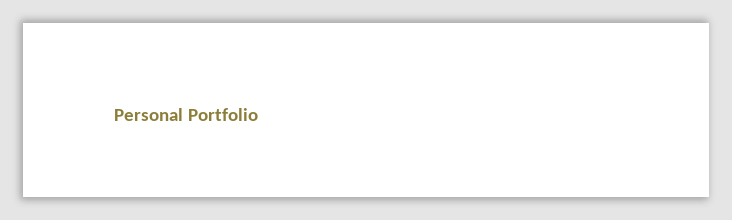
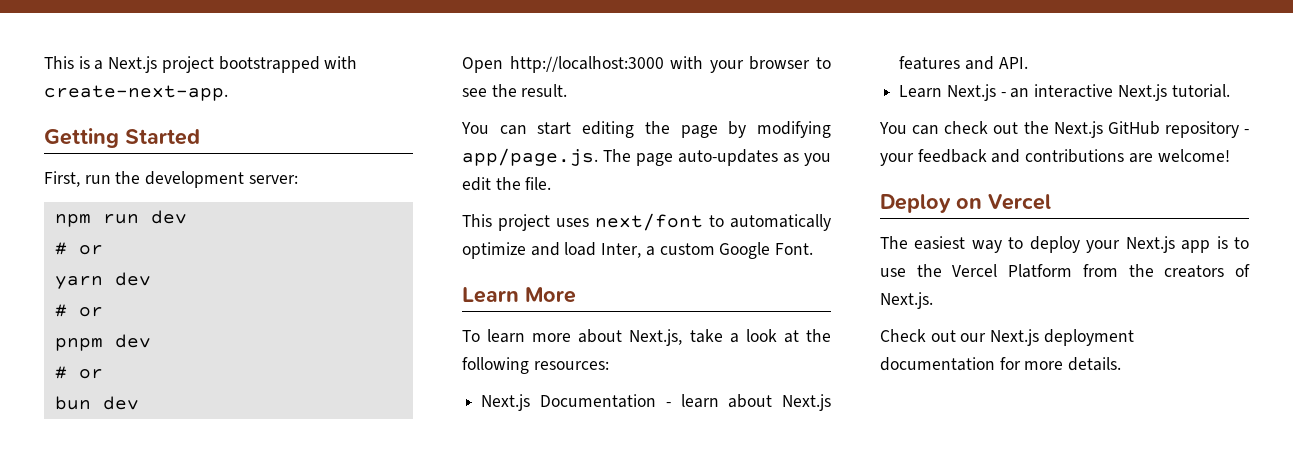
- Personal Portfolio
+ This is a Next.js project bootstrapped with create-next-app.
+ Getting Started
+ First, run the development server:
+ npm run dev
+ # or
+ yarn dev
+ # or
+ pnpm dev
+ # or
+ bun dev
+ Open http://localhost:3000 with your browser to see the result.
+ You can start editing the page by modifying app/page.js. The page auto-updates as you edit the file.
+ This project uses next/font to automatically optimize and load Inter, a custom Google Font.
+ Learn More
+ To learn more about Next.js, take a look at the following resources:
+ Next.js Documentation - learn about Next.js features and API.
+ Learn Next.js - an interactive Next.js tutorial.
+ You can check out the Next.js GitHub repository - your feedback and contributions are welcome!
+ Deploy on Vercel
+ The easiest way to deploy your Next.js app is to use the Vercel Platform from the creators of Next.js.
+ Check out our Next.js deployment documentation for more details.

